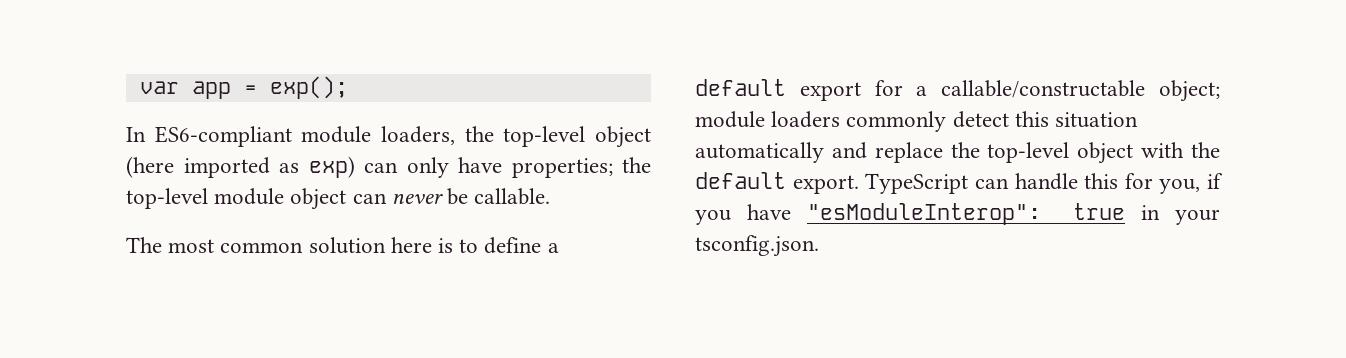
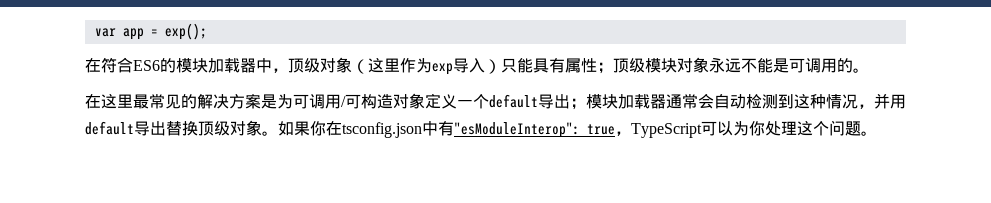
- In ES6-compliant module loaders, the top-level object (here imported as exp) can only have properties; the top-level module object can never be callable.
- The most common solution here is to define a default export for a callable/constructable object; module loaders commonly detect this situation automatically and replace the top-level object with the default export. TypeScript can handle this for you, if you have "esModuleInterop": true in your tsconfig.json.
+ 在符合ES6的模块加载器中，顶级对象（这里作为exp导入）只能具有属性；顶级模块对象永远不能是可调用的。
+ 在这里最常见的解决方案是为可调用/可构造对象定义一个default导出；模块加载器通常会自动检测到这种情况，并用default导出替换顶级对象。如果你在tsconfig.json中有"esModuleInterop": true，TypeScript可以为你处理这个问题。

